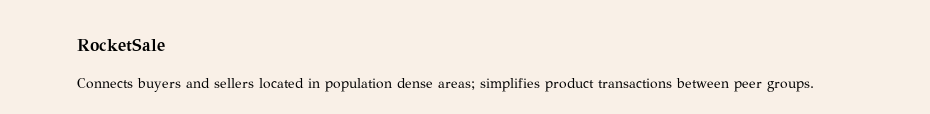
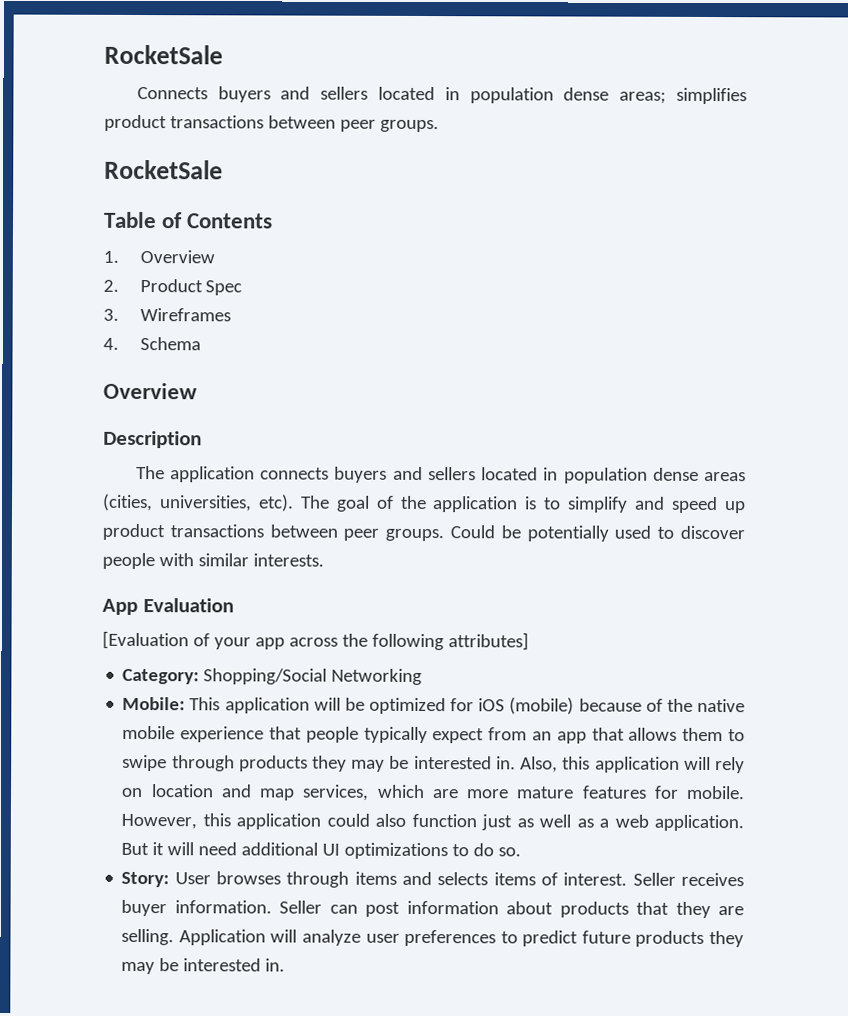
  Connects buyers and sellers located in population dense areas; simplifies product transactions between peer groups.
+ RocketSale
+ Table of Contents
+ 1. Overview
+ 2. Product Spec
+ 3. Wireframes
+ 4. Schema
+ Overview
+ Description
+ The application connects buyers and sellers located in population dense areas (cities, universities, etc). The goal of the application is to simplify and speed up product transactions between peer groups. Could be potentially used to discover people with similar interests.
+ App Evaluation
+ [Evaluation of your app across the following attributes]
+ Category: Shopping/Social Networking
+ Mobile: This application will be optimized for iOS (mobile) because of the native mobile experience that people typically expect from an app that allows them to swipe through products they may be interested in. Also, this application will rely on location and map services, which are more mature features for mobile. However, this application could also function just as well as a web application. But it will need additional UI optimizations to do so.
+ Story: User browses through items and selects items of interest. Seller receives buyer information. Seller can post information about products that they are selling. Application will analyze user preferences to predict future products they may be interested in.

